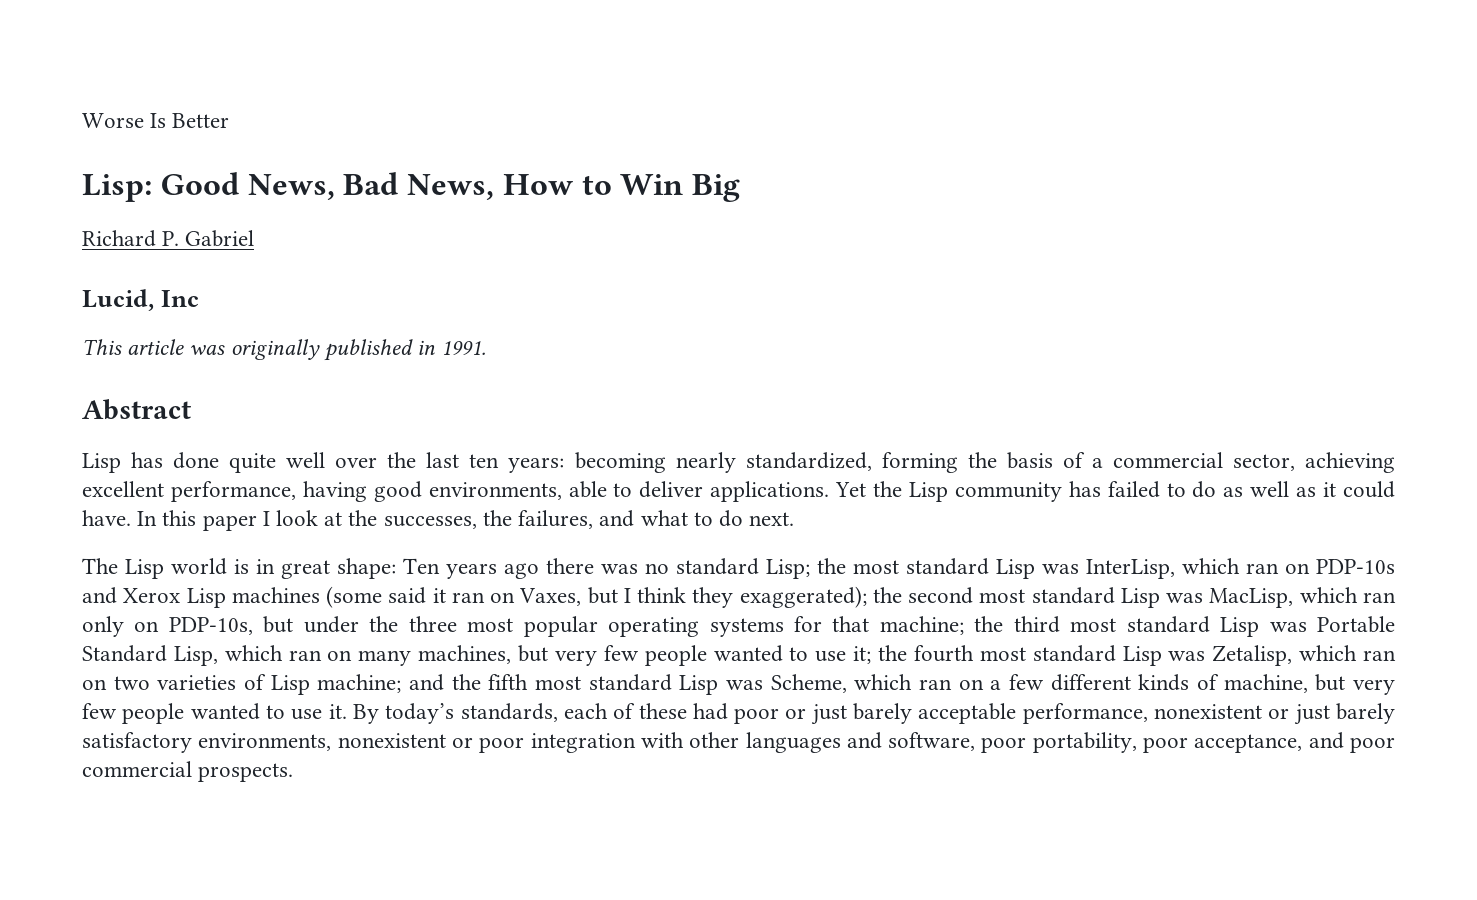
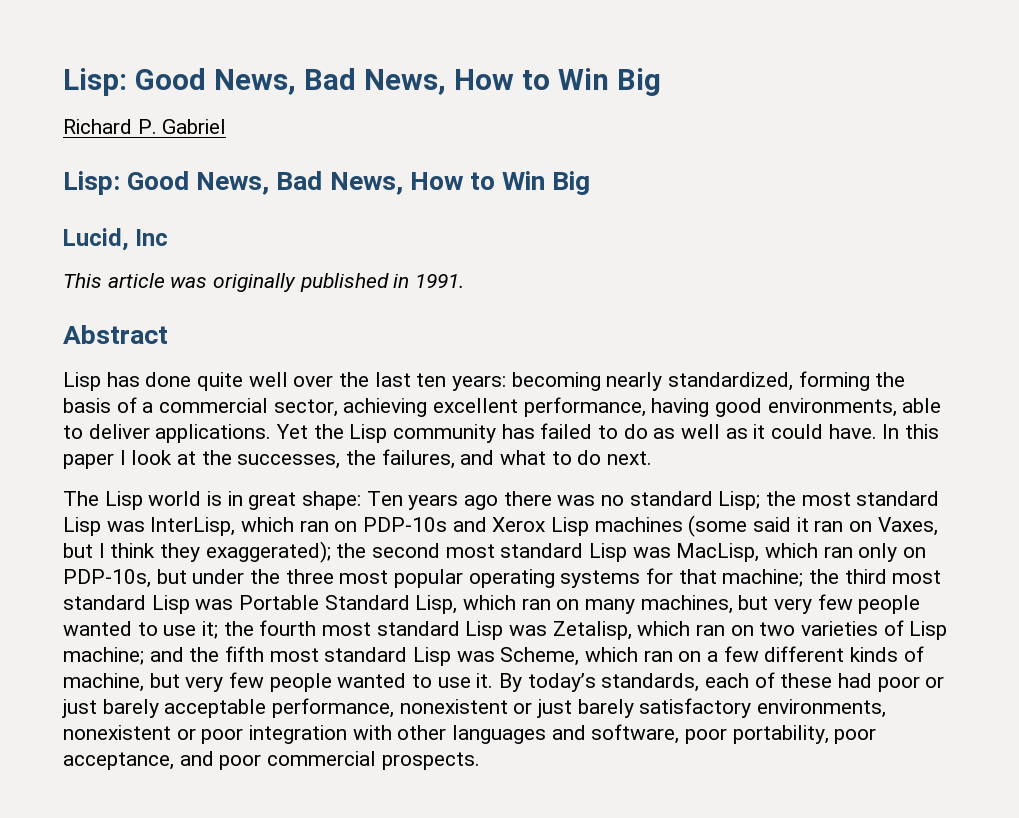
- Worse Is Better
  Richard P. Gabriel
+ Lisp: Good News, Bad News, How to Win Big

